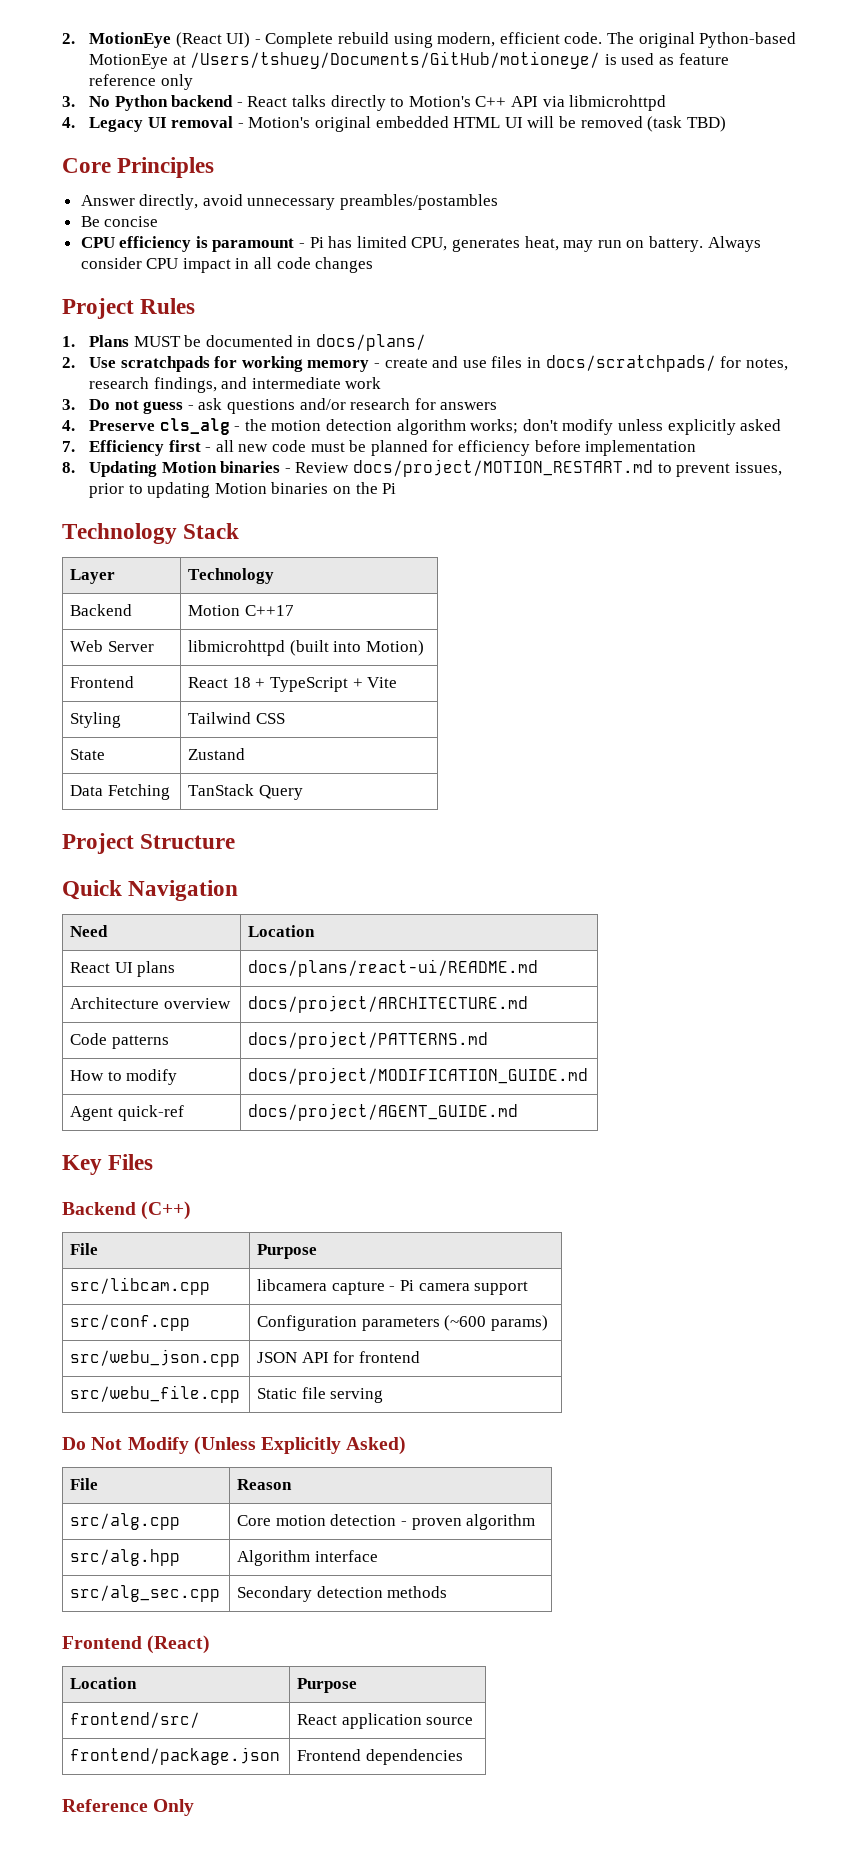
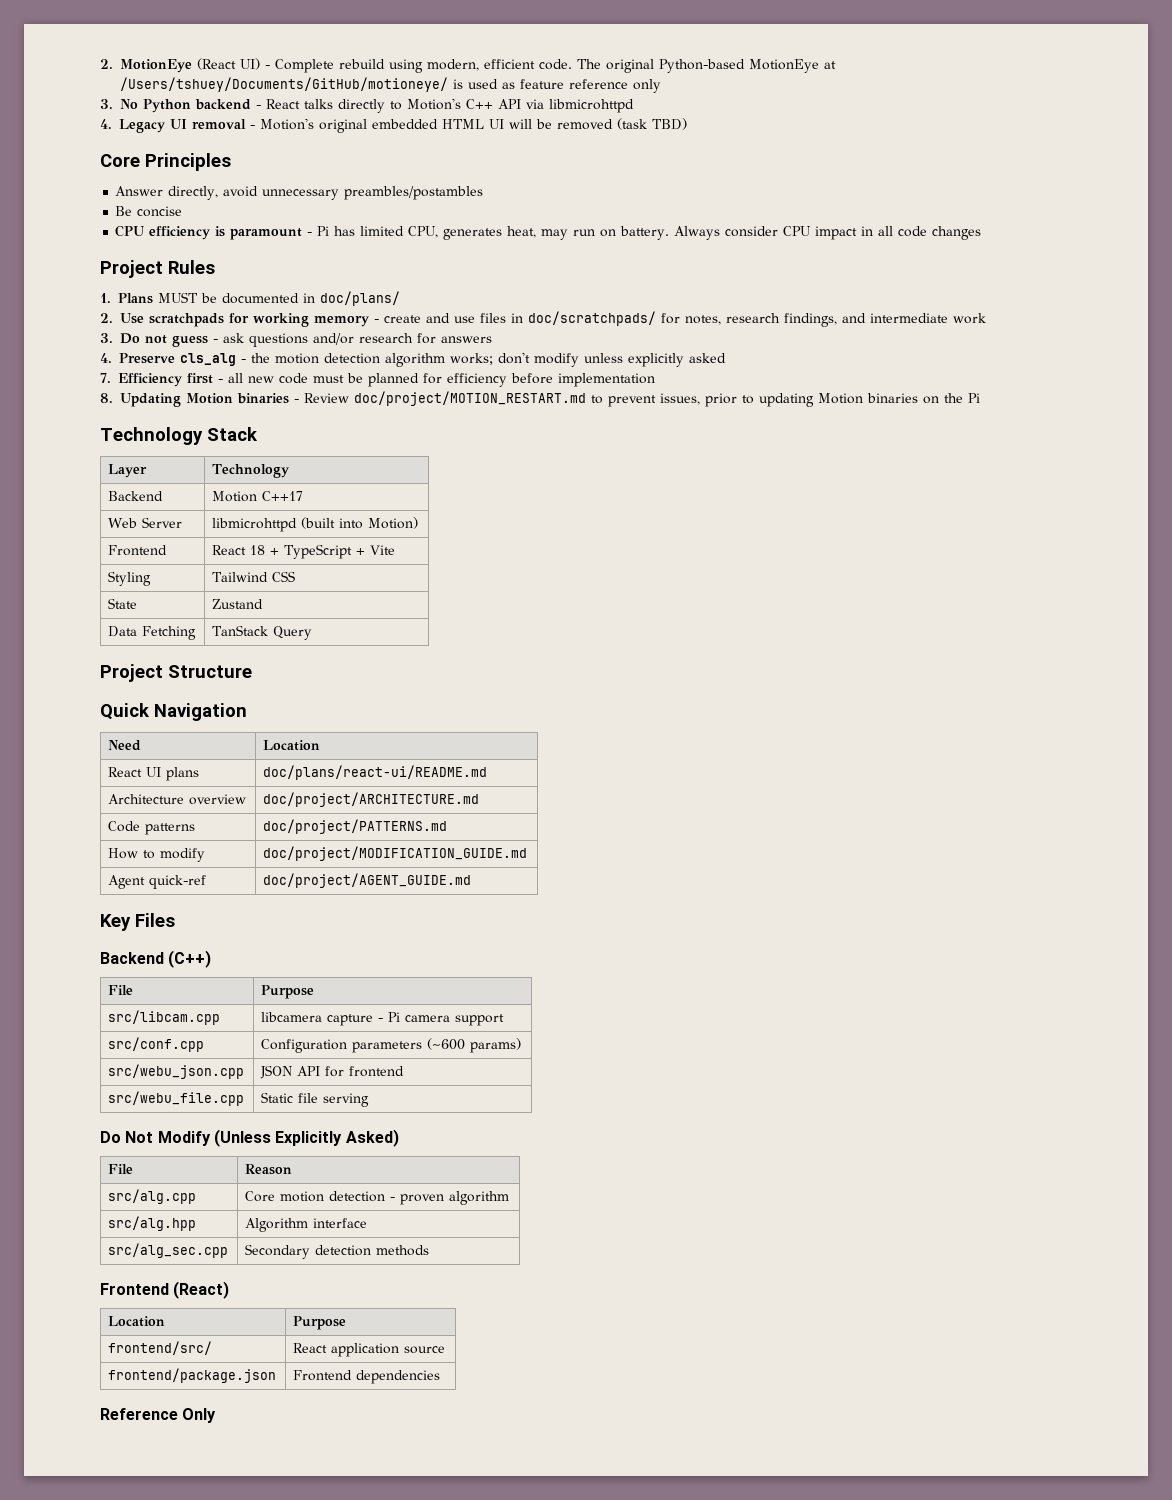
- 1. Plans MUST be documented in docs/plans/
+ 1. Plans MUST be documented in doc/plans/
- 2. Use scratchpads for working memory - create and use files in docs/scratchpads/ for notes, research findings, and intermediate work
+ 2. Use scratchpads for working memory - create and use files in doc/scratchpads/ for notes, research findings, and intermediate work
- 8. Updating Motion binaries - Review docs/project/MOTION_RESTART.md to prevent issues, prior to updating Motion binaries on the Pi
+ 8. Updating Motion binaries - Review doc/project/MOTION_RESTART.md to prevent issues, prior to updating Motion binaries on the Pi
- React UI plans | docs/plans/react-ui/README.md
+ React UI plans | doc/plans/react-ui/README.md
- Architecture overview | docs/project/ARCHITECTURE.md
+ Architecture overview | doc/project/ARCHITECTURE.md
- Code patterns | docs/project/PATTERNS.md
+ Code patterns | doc/project/PATTERNS.md
- How to modify | docs/project/MODIFICATION_GUIDE.md
+ How to modify | doc/project/MODIFICATION_GUIDE.md
- Agent quick-ref | docs/project/AGENT_GUIDE.md
+ Agent quick-ref | doc/project/AGENT_GUIDE.md

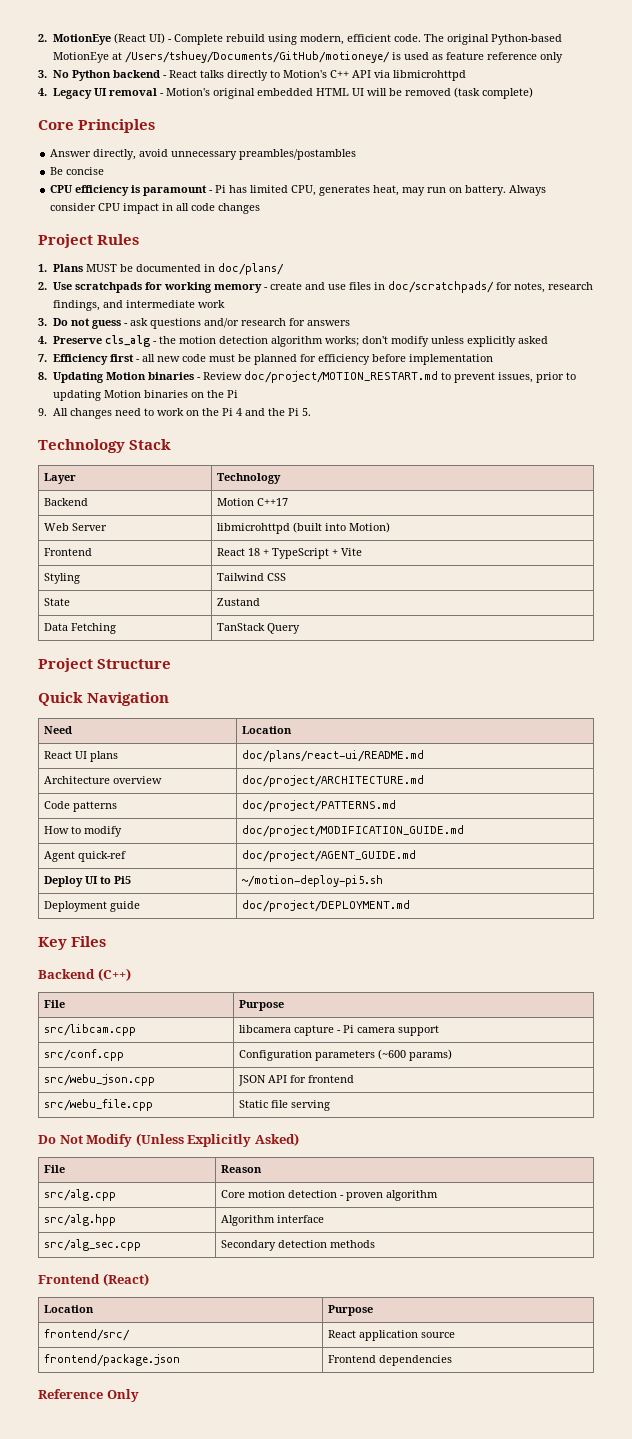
- 4. Legacy UI removal - Motion's original embedded HTML UI will be removed (task TBD)
+ 4. Legacy UI removal - Motion's original embedded HTML UI will be removed (task complete)
+ 9. All changes need to work on the Pi 4 and the Pi 5.
+ Deploy UI to Pi5 | ~/motion-deploy-pi5.sh
+ Deployment guide | doc/project/DEPLOYMENT.md

